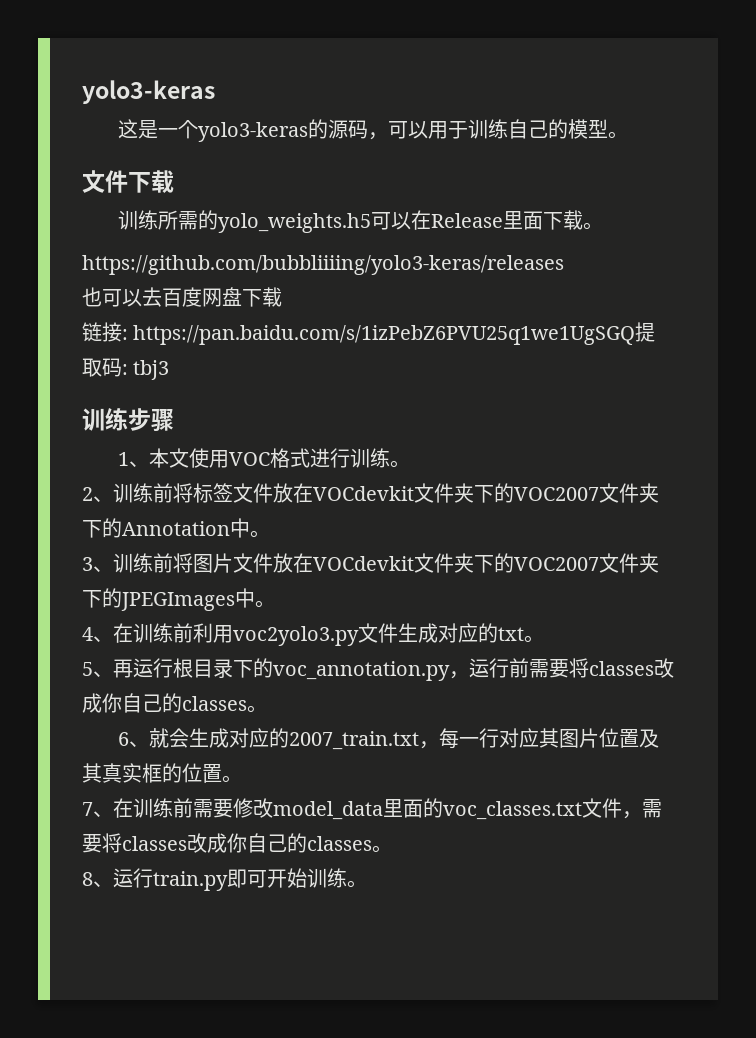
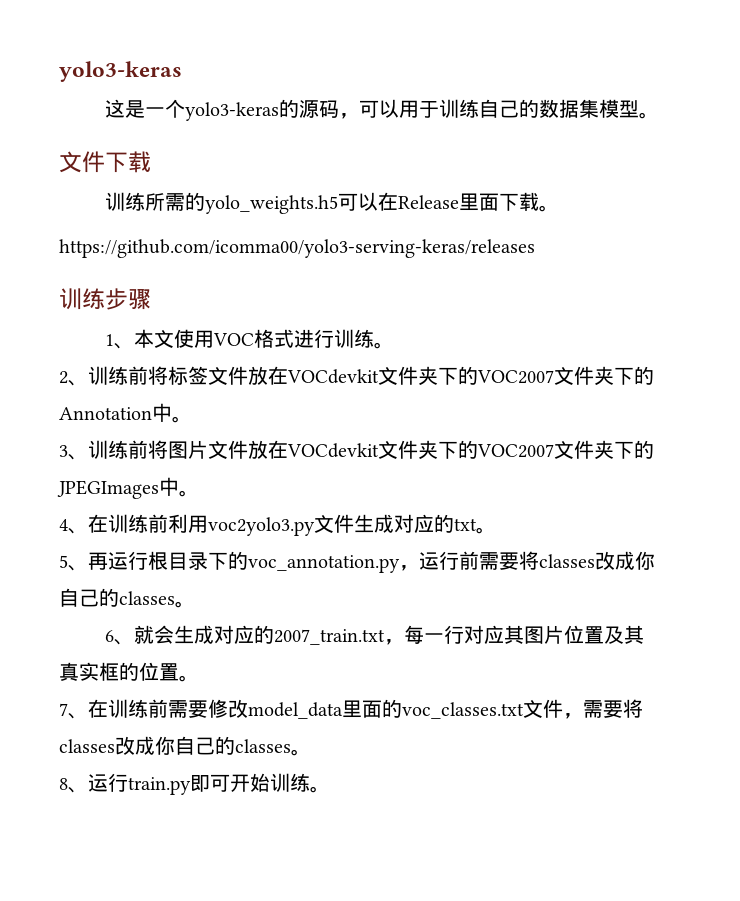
- 这是一个yolo3-keras的源码，可以用于训练自己的模型。
+ 这是一个yolo3-keras的源码，可以用于训练自己的数据集模型。
- https://github.com/bubbliiiing/yolo3-keras/releases
- 也可以去百度网盘下载
- 链接: https://pan.baidu.com/s/1izPebZ6PVU25q1we1UgSGQ提取码: tbj3
+ https://github.com/icomma00/yolo3-serving-keras/releases

